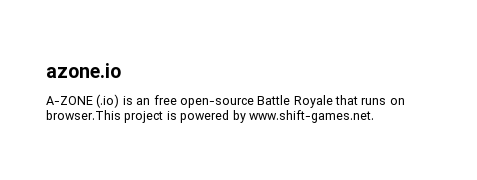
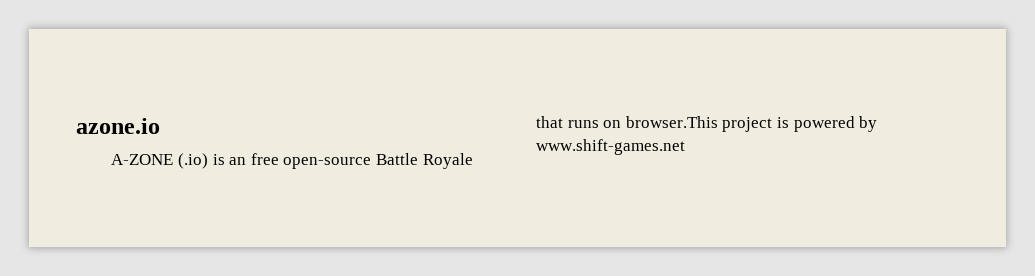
- A-ZONE (.io) is an free open-source Battle Royale that runs on browser.This project is powered by www.shift-games.net.
+ A-ZONE (.io) is an free open-source Battle Royale that runs on browser.This project is powered by www.shift-games.net

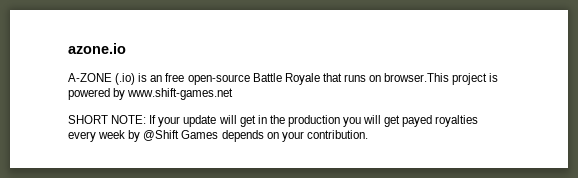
+ SHORT NOTE: If your update will get in the production you will get payed royalties every week by @Shift Games depends on your contribution.

